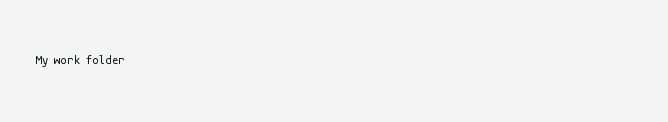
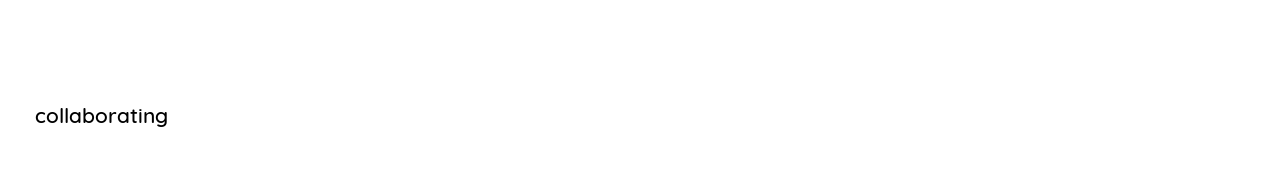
- My work folder
+ collaborating

